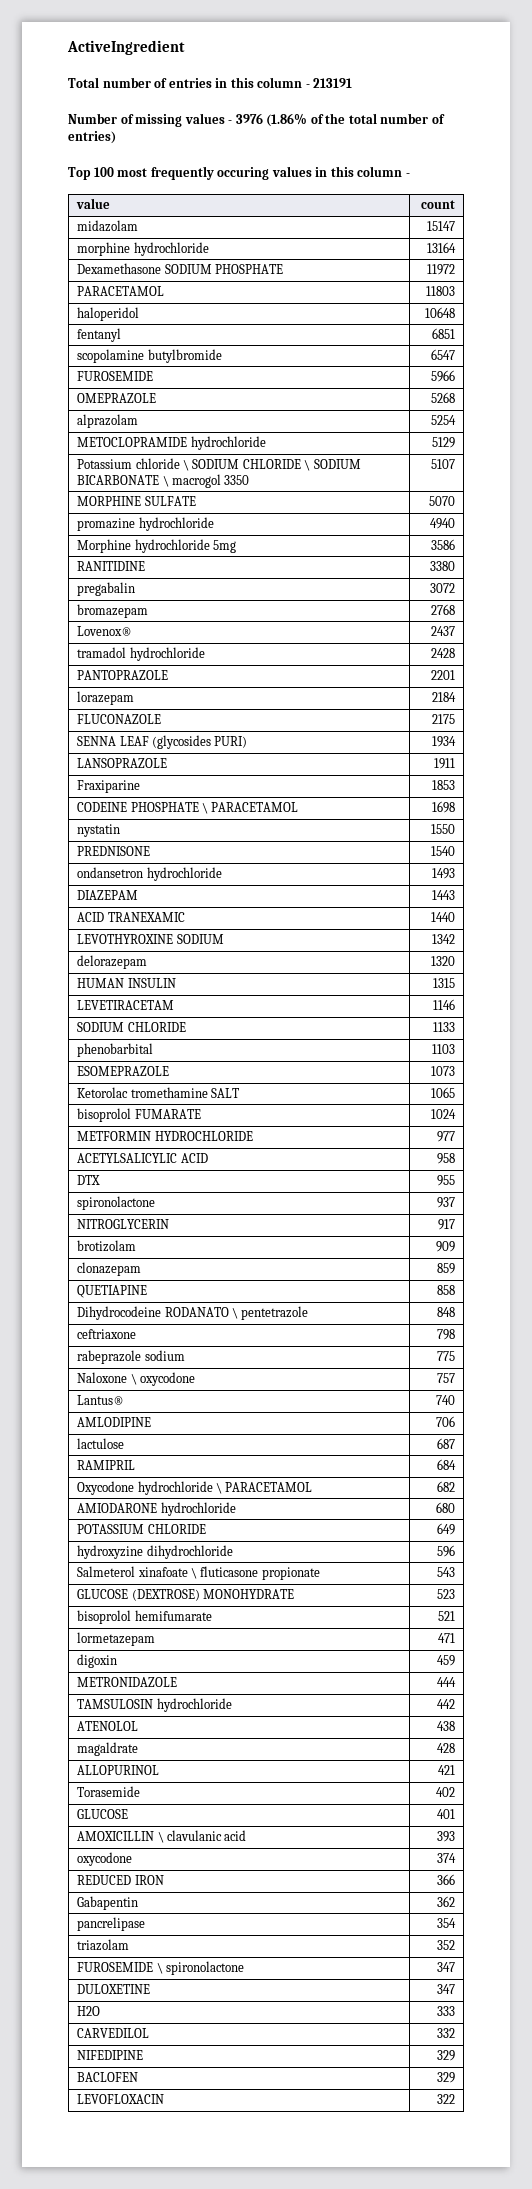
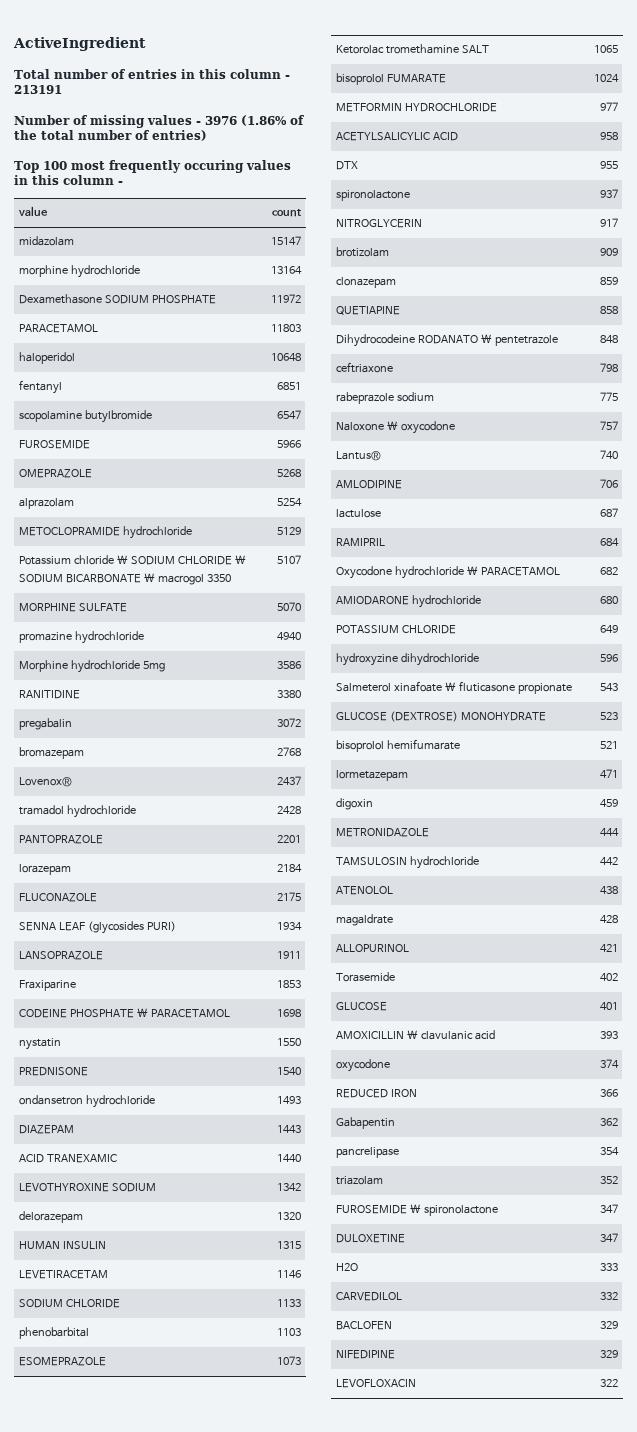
+ BACLOFEN | 329
  NIFEDIPINE | 329
- BACLOFEN | 329

